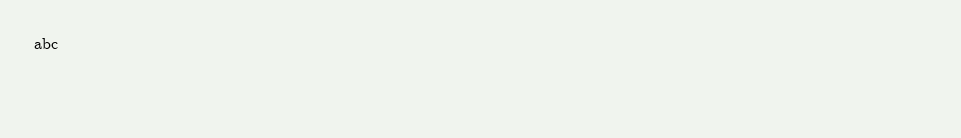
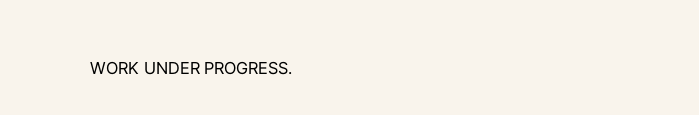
- abc
+ WORK UNDER PROGRESS.

